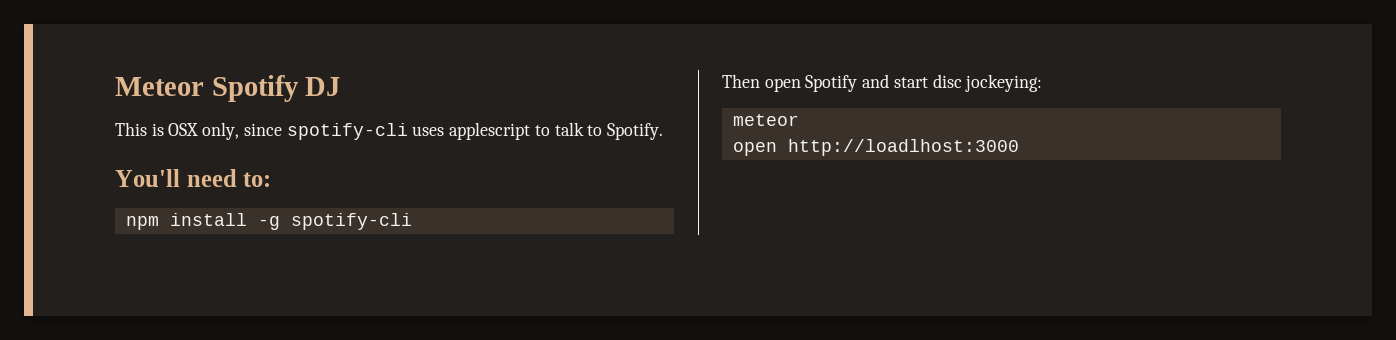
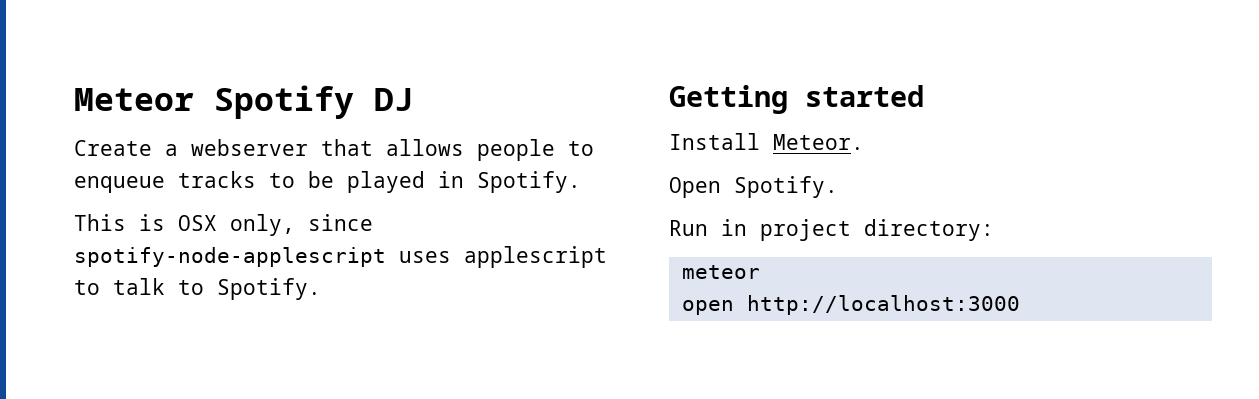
+ Create a webserver that allows people to enqueue tracks to be played in Spotify.
- This is OSX only, since spotify-cli uses applescript to talk to Spotify.
+ This is OSX only, since spotify-node-applescript uses applescript to talk to Spotify.
- You'll need to:
- npm install -g spotify-cli
- Then open Spotify and start disc jockeying:
+ Getting started
+ Install Meteor.
+ Open Spotify.
+ Run in project directory:
- open http://loadlhost:3000
+ open http://localhost:3000

